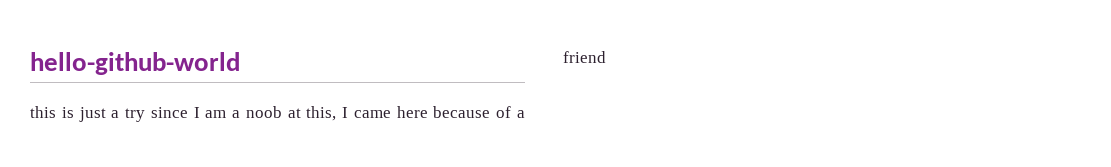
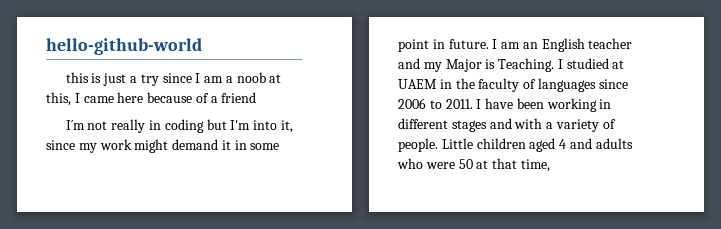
+ I´m not really in coding but I'm into it, since my work might demand it in some point in future. I am an English teacher and my Major is Teaching. I studied at UAEM in the faculty of languages since 2006 to 2011. I have been working in different stages and with a variety of people. Little children aged 4 and adults who were 50 at that time,

